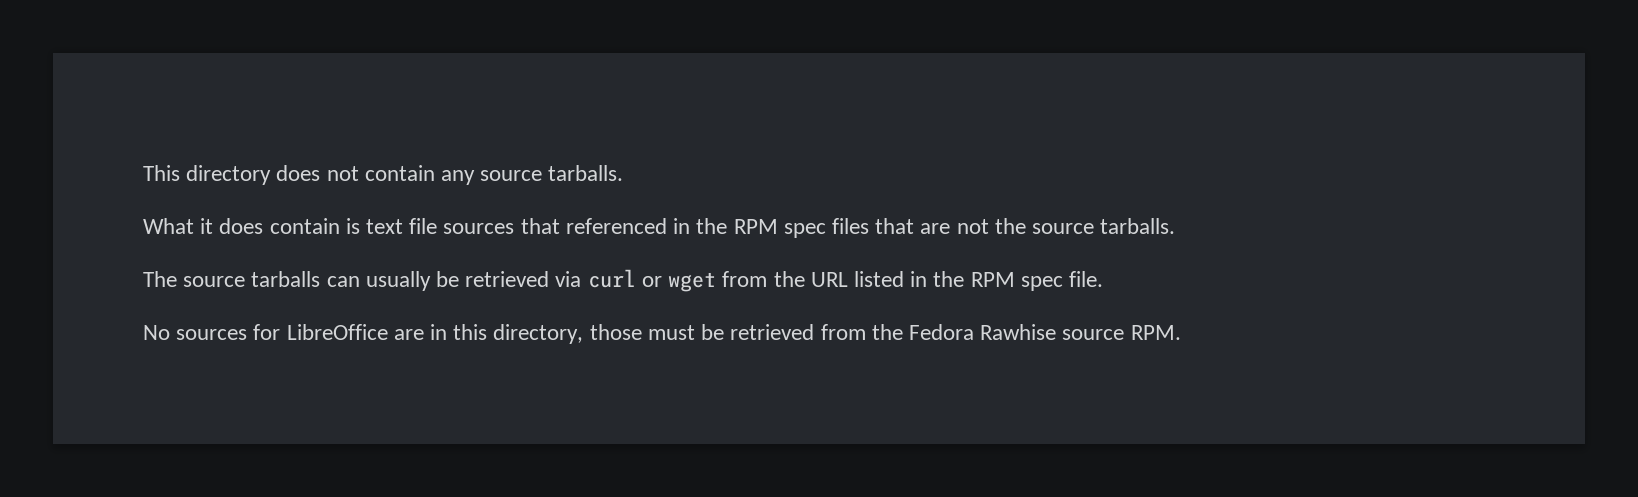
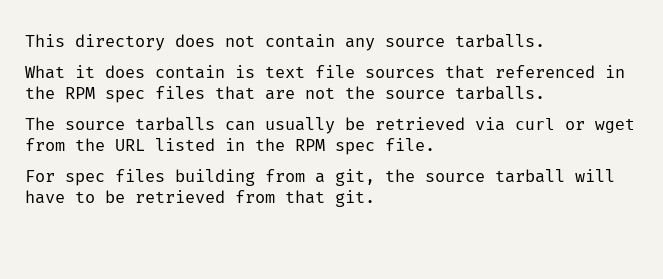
- No sources for LibreOffice are in this directory, those must be retrieved from the Fedora Rawhise source RPM.
+ For spec files building from a git, the source tarball will have to be retrieved from that git.

